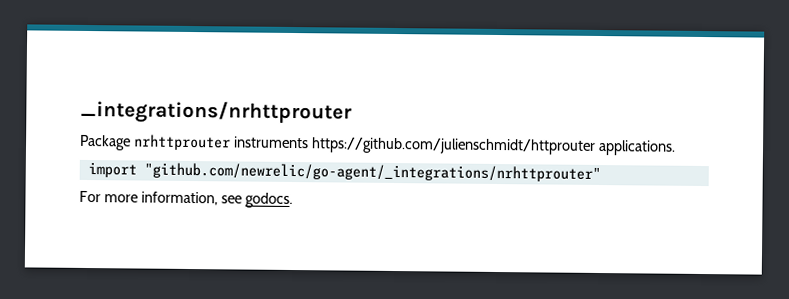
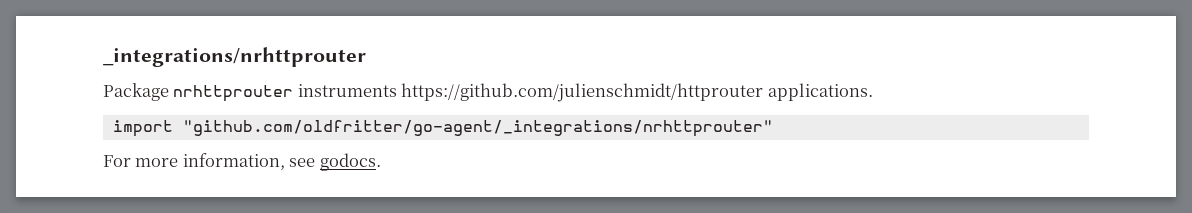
- import "github.com/newrelic/go-agent/_integrations/nrhttprouter"
+ import "github.com/oldfritter/go-agent/_integrations/nrhttprouter"

